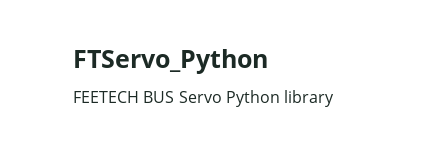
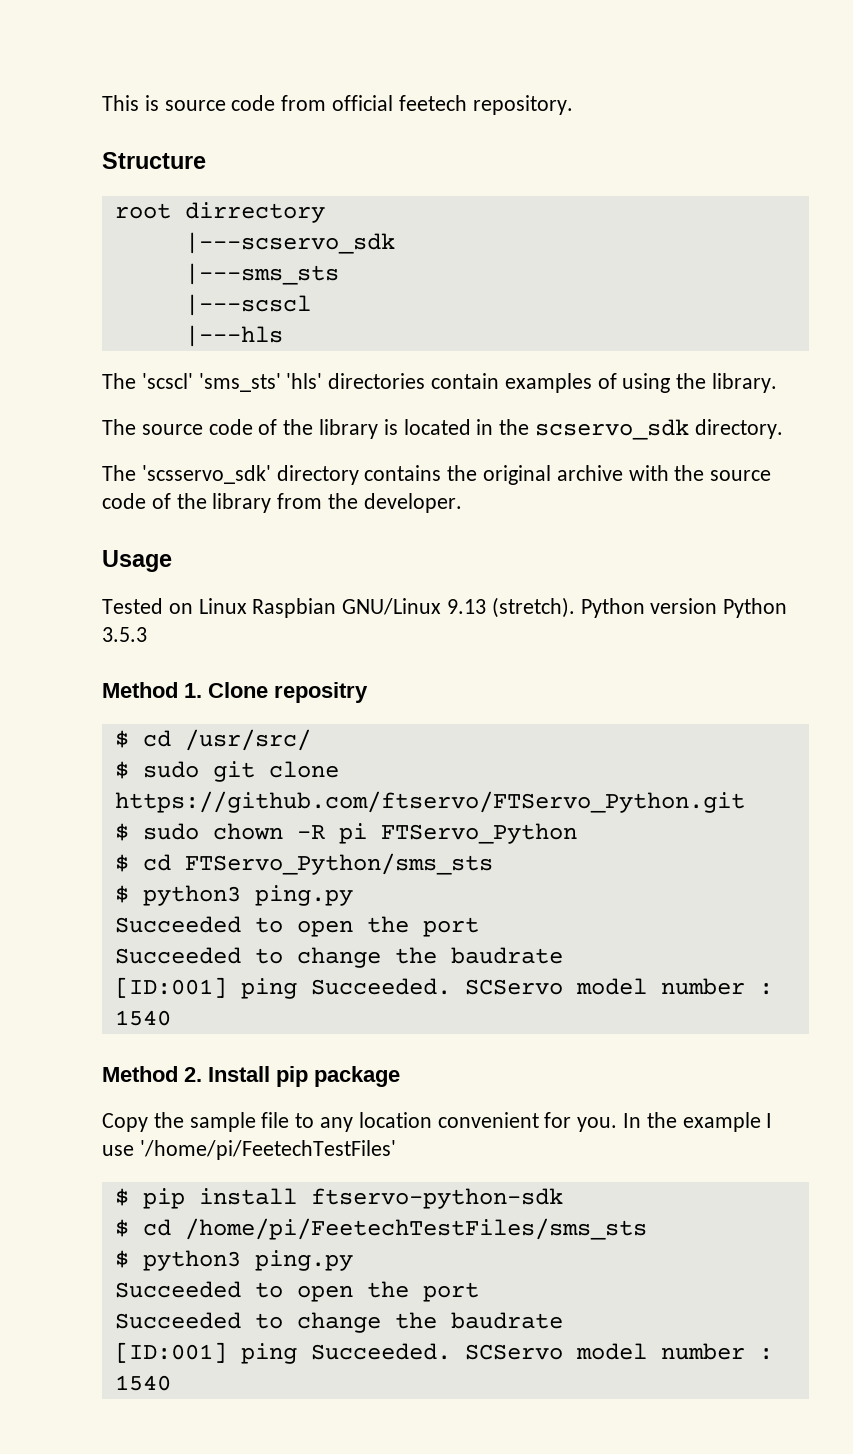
- FTServo_Python
- FEETECH BUS Servo Python library
+ This is source code from official feetech repository.
+ Structure
+ root dirrectory
+ |---scservo_sdk
+ |---sms_sts
+ |---scscl
+ |---hls
+ The 'scscl' 'sms_sts' 'hls' directories contain examples of using the library.
+ The source code of the library is located in the scservo_sdk directory.
+ The 'scsservo_sdk' directory contains the original archive with the source code of the library from the developer.
+ Usage
+ Tested on Linux Raspbian GNU/Linux 9.13 (stretch). Python version Python 3.5.3
+ Method 1. Clone repositry
+ $ cd /usr/src/
+ $ sudo git clone https://github.com/ftservo/FTServo_Python.git
+ $ sudo chown -R pi FTServo_Python
+ $ cd FTServo_Python/sms_sts
+ $ python3 ping.py
+ Succeeded to open the port
+ Succeeded to change the baudrate
+ [ID:001] ping Succeeded. SCServo model number : 1540
+ Method 2. Install pip package
+ Copy the sample file to any location convenient for you. In the example I use '/home/pi/FeetechTestFiles'
+ $ pip install ftservo-python-sdk
+ $ cd /home/pi/FeetechTestFiles/sms_sts
+ $ python3 ping.py
+ Succeeded to open the port
+ Succeeded to change the baudrate
+ [ID:001] ping Succeeded. SCServo model number : 1540

